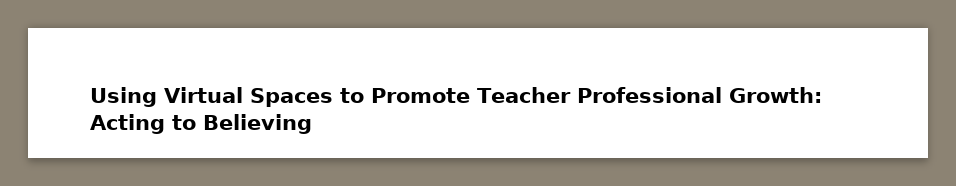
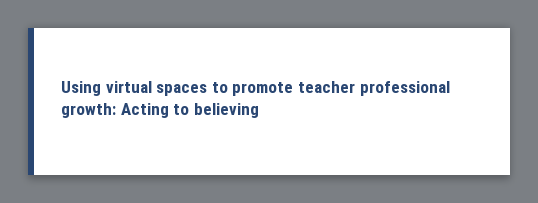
- Using Virtual Spaces to Promote Teacher Professional Growth: Acting to Believing
+ Using virtual spaces to promote teacher professional growth: Acting to believing

